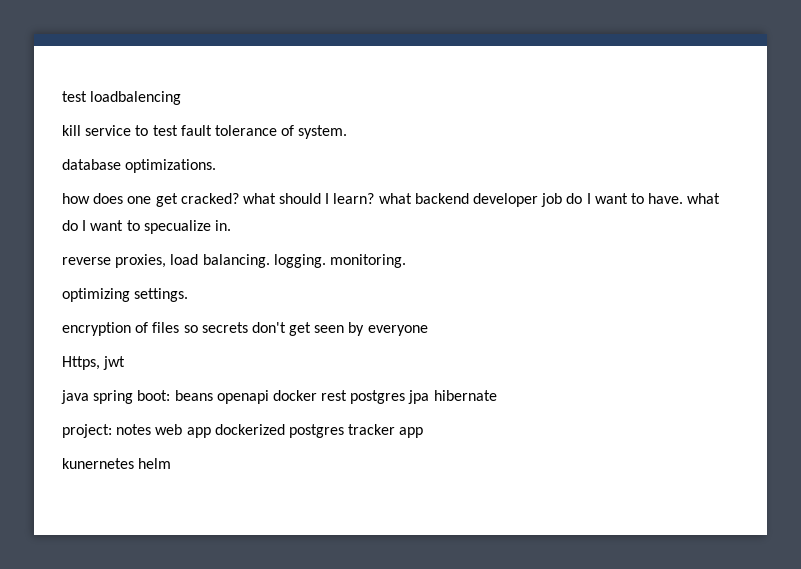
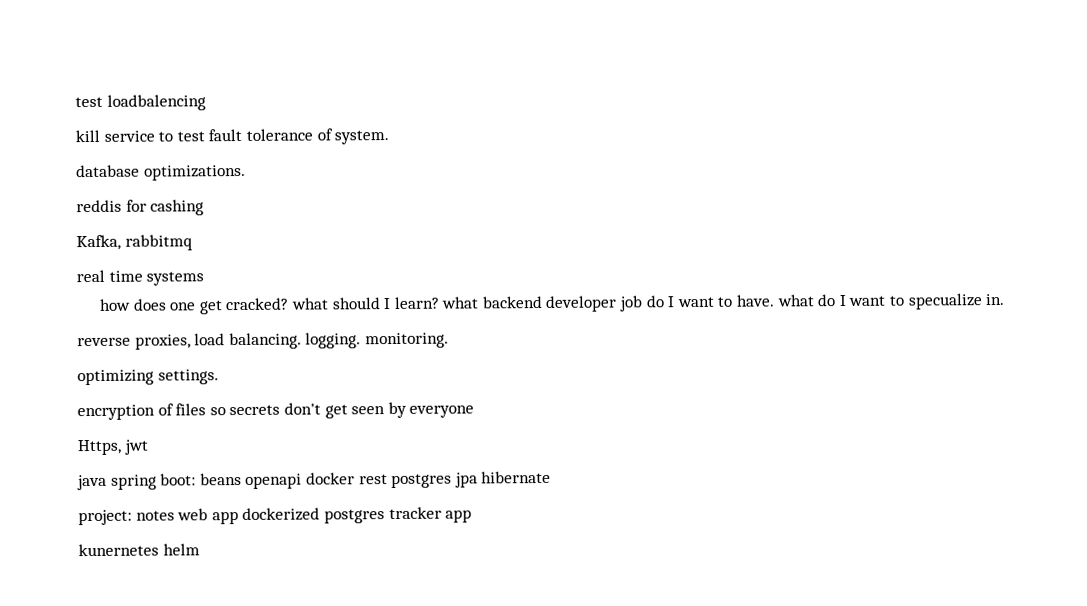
+ reddis for cashing
+ Kafka, rabbitmq
+ real time systems

